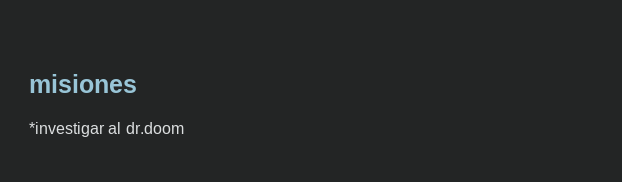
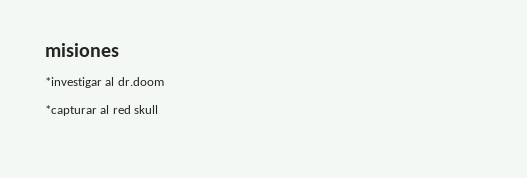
+ *capturar al red skull

